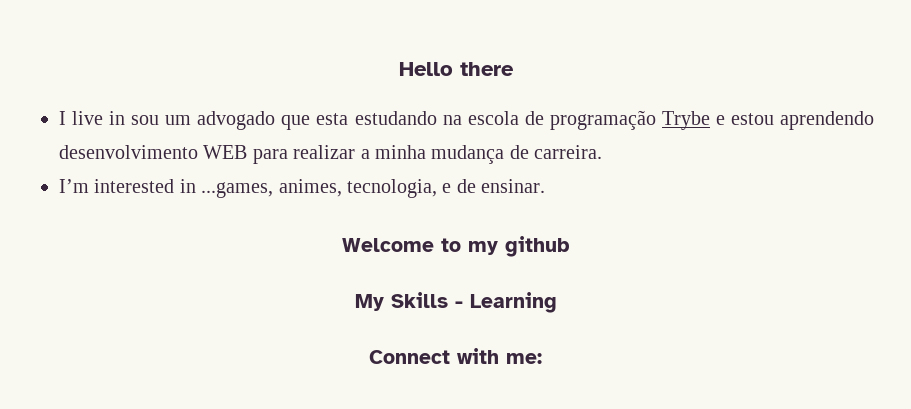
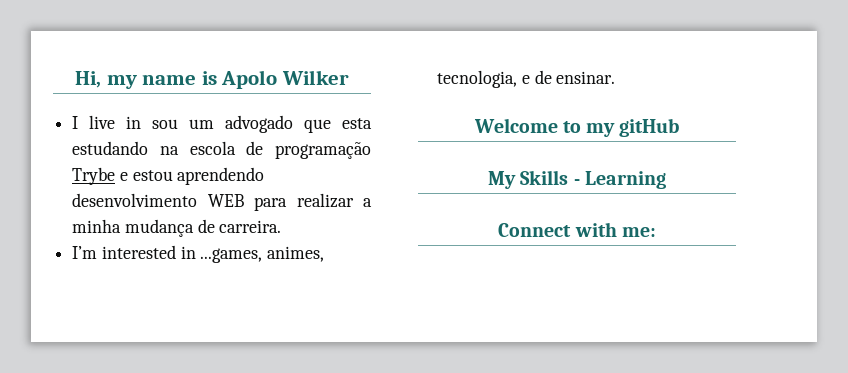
- Hello there
+ Hi, my name is Apolo Wilker
- Welcome to my github
+ Welcome to my gitHub

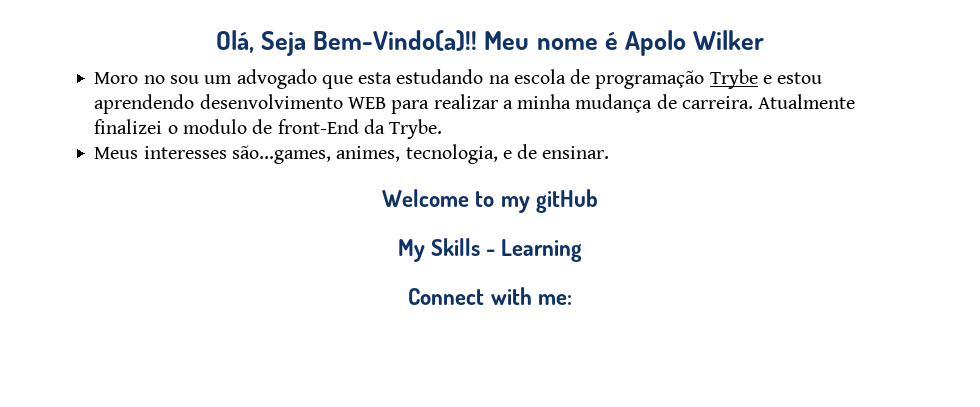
- Hi, my name is Apolo Wilker
+ Olá, Seja Bem-Vindo(a)!! Meu nome é Apolo Wilker
- I live in sou um advogado que esta estudando na escola de programação Trybe e estou aprendendo desenvolvimento WEB para realizar a minha mudança de carreira.
- I’m interested in ...games, animes, tecnologia, e de ensinar.
+ Moro no sou um advogado que esta estudando na escola de programação Trybe e estou aprendendo desenvolvimento WEB para realizar a minha mudança de carreira. Atualmente finalizei o modulo de front-End da Trybe.
+ Meus interesses são...games, animes, tecnologia, e de ensinar.

